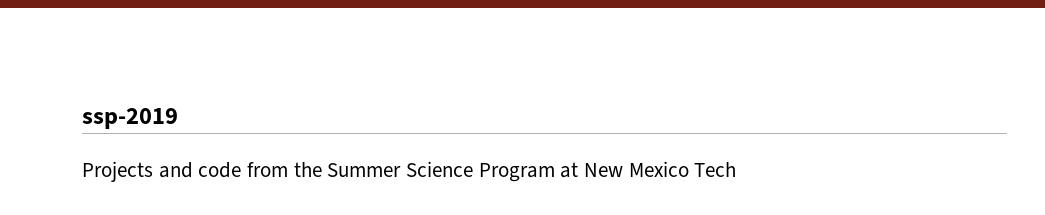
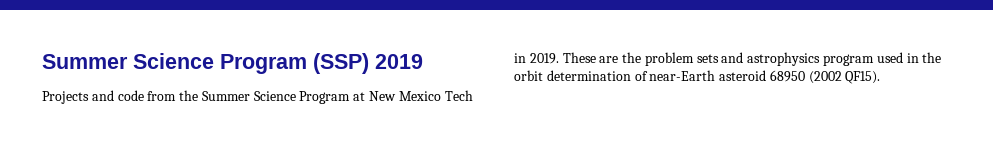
- ssp-2019
+ Summer Science Program (SSP) 2019
- Projects and code from the Summer Science Program at New Mexico Tech
+ Projects and code from the Summer Science Program at New Mexico Tech in 2019. These are the problem sets and astrophysics program used in the orbit determination of near-Earth asteroid 68950 (2002 QF15).

